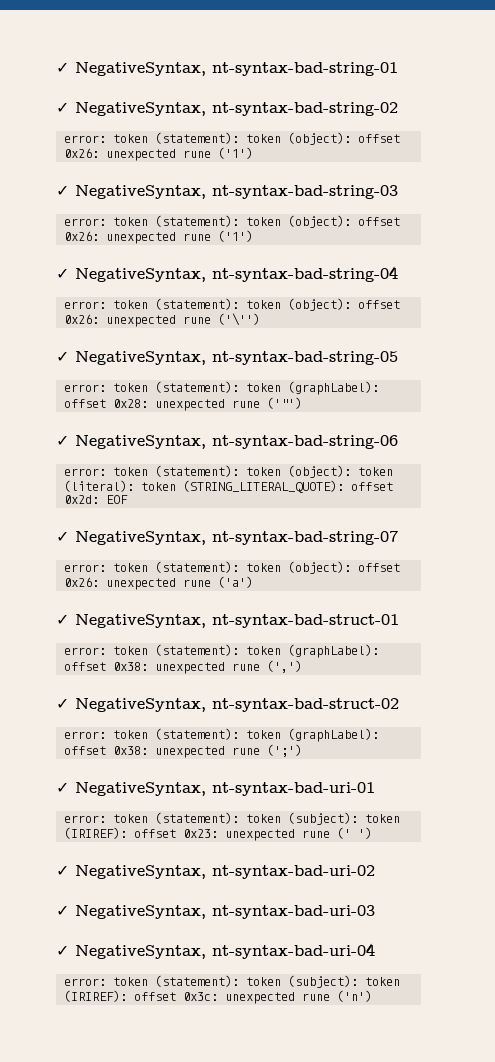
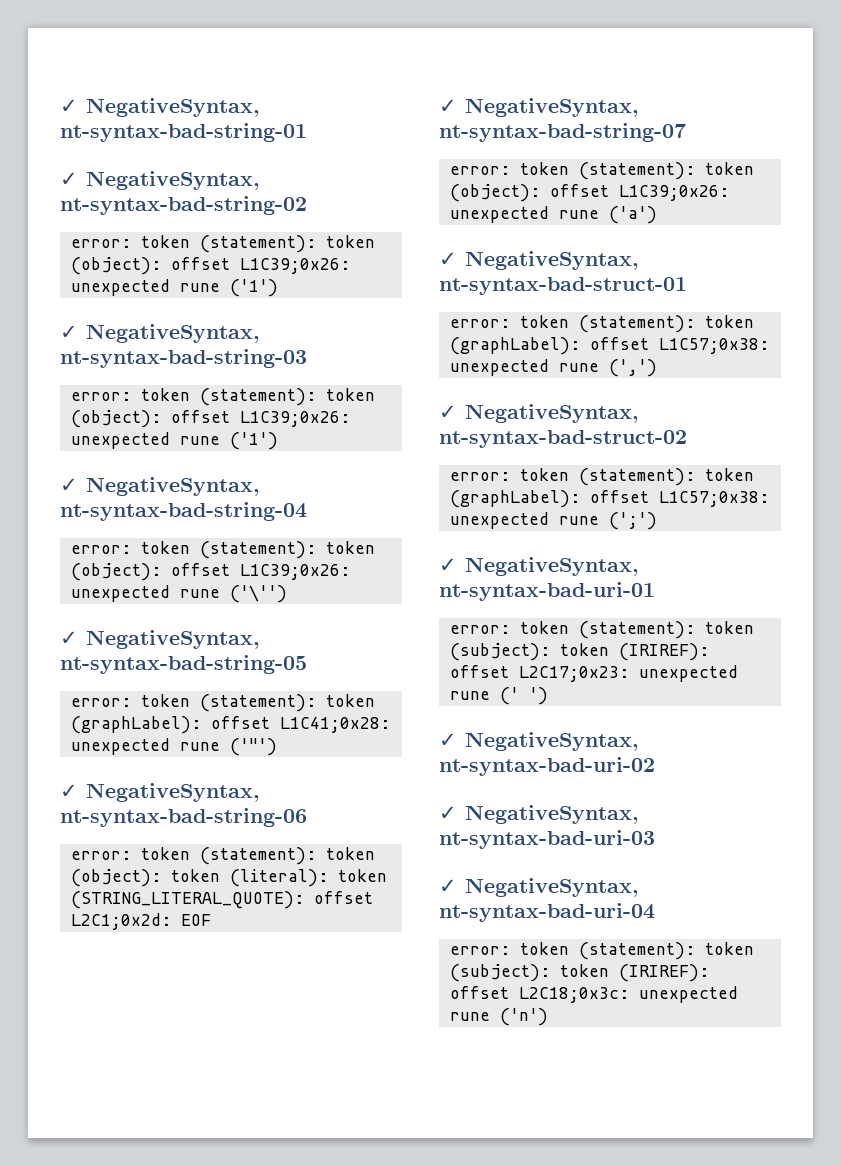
  ✓ NegativeSyntax, nt-syntax-bad-string-02
- error: token (statement): token (object): offset 0x26: unexpected rune ('1')
+ error: token (statement): token (object): offset L1C39;0x26: unexpected rune ('1')
  ✓ NegativeSyntax, nt-syntax-bad-string-03
- error: token (statement): token (object): offset 0x26: unexpected rune ('1')
+ error: token (statement): token (object): offset L1C39;0x26: unexpected rune ('1')
- error: token (statement): token (object): offset 0x26: unexpected rune ('\'')
+ error: token (statement): token (object): offset L1C39;0x26: unexpected rune ('\'')
- error: token (statement): token (graphLabel): offset 0x28: unexpected rune ('"')
+ error: token (statement): token (graphLabel): offset L1C41;0x28: unexpected rune ('"')
- error: token (statement): token (object): token (literal): token (STRING_LITERAL_QUOTE): offset 0x2d: EOF
+ error: token (statement): token (object): token (literal): token (STRING_LITERAL_QUOTE): offset L2C1;0x2d: EOF
- error: token (statement): token (object): offset 0x26: unexpected rune ('a')
+ error: token (statement): token (object): offset L1C39;0x26: unexpected rune ('a')
- error: token (statement): token (graphLabel): offset 0x38: unexpected rune (',')
+ error: token (statement): token (graphLabel): offset L1C57;0x38: unexpected rune (',')
- error: token (statement): token (graphLabel): offset 0x38: unexpected rune (';')
+ error: token (statement): token (graphLabel): offset L1C57;0x38: unexpected rune (';')
- error: token (statement): token (subject): token (IRIREF): offset 0x23: unexpected rune (' ')
+ error: token (statement): token (subject): token (IRIREF): offset L2C17;0x23: unexpected rune (' ')
- error: token (statement): token (subject): token (IRIREF): offset 0x3c: unexpected rune ('n')
+ error: token (statement): token (subject): token (IRIREF): offset L2C18;0x3c: unexpected rune ('n')

